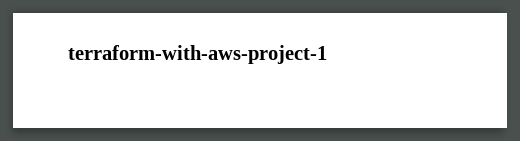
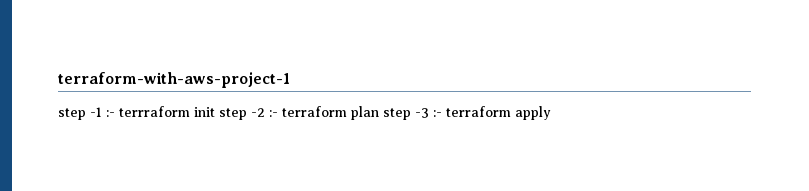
+ step -1 :- terrraform init step -2 :- terraform plan step -3 :- terraform apply

